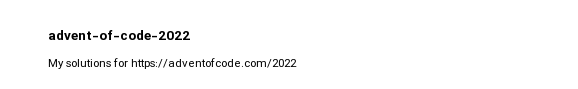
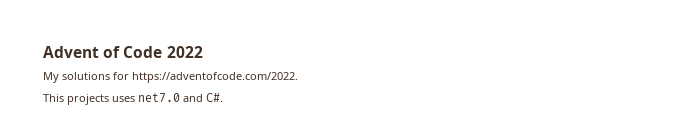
- advent-of-code-2022
+ Advent of Code 2022
- My solutions for https://adventofcode.com/2022
+ My solutions for https://adventofcode.com/2022.
+ This projects uses net7.0 and C#.

